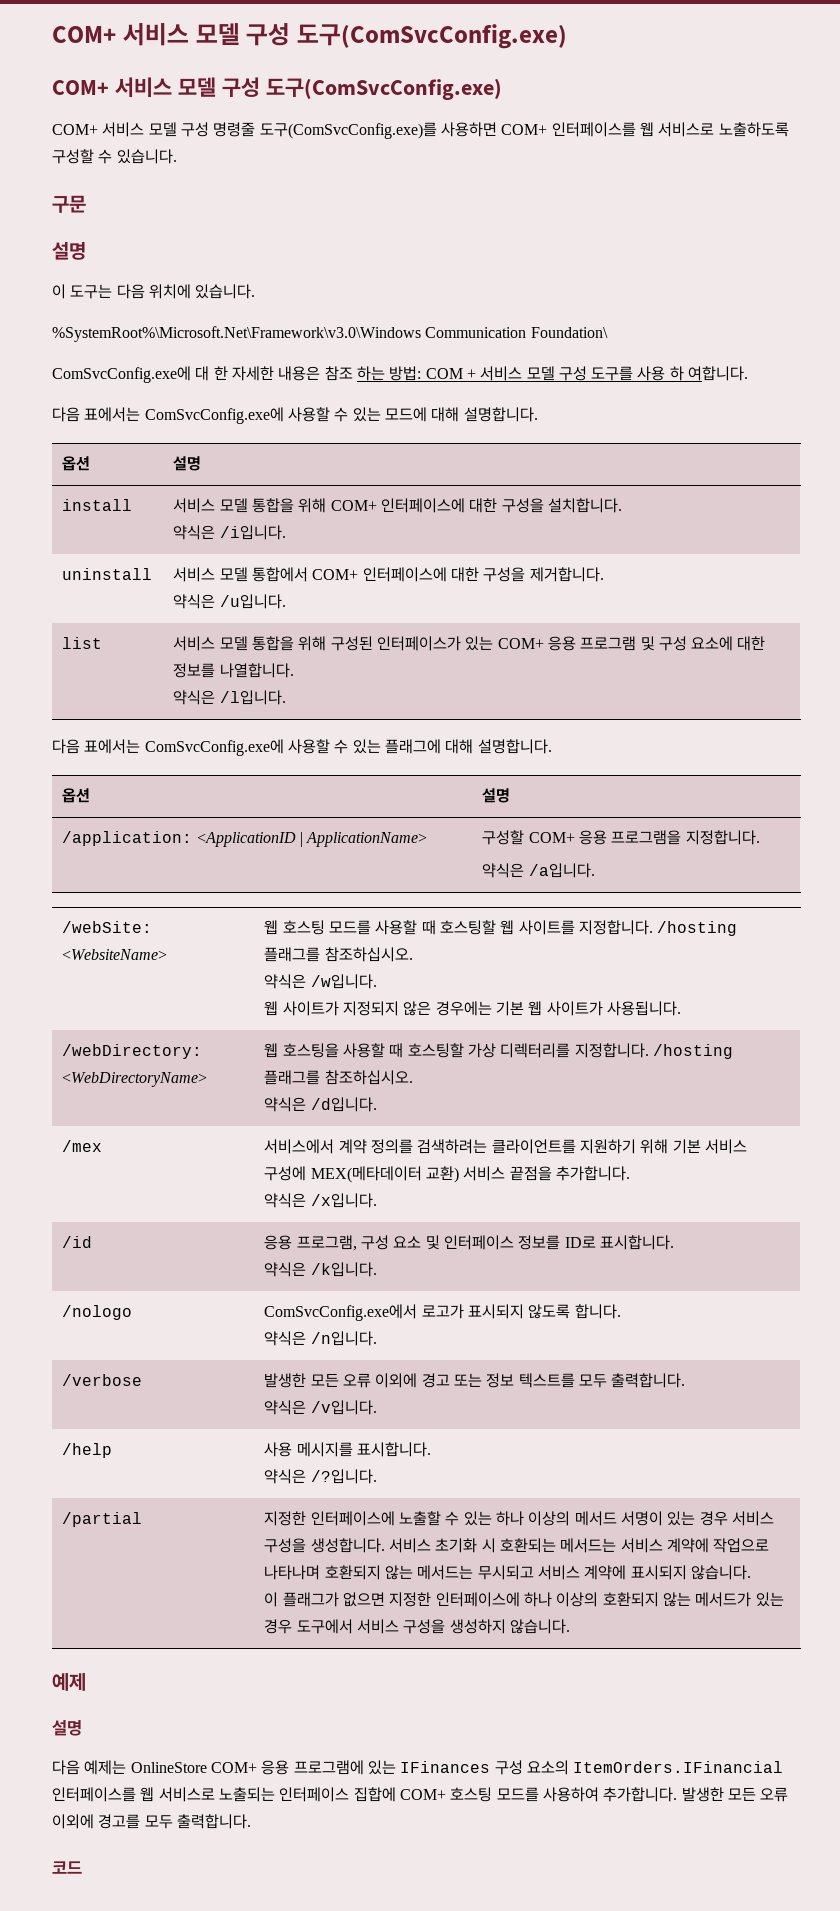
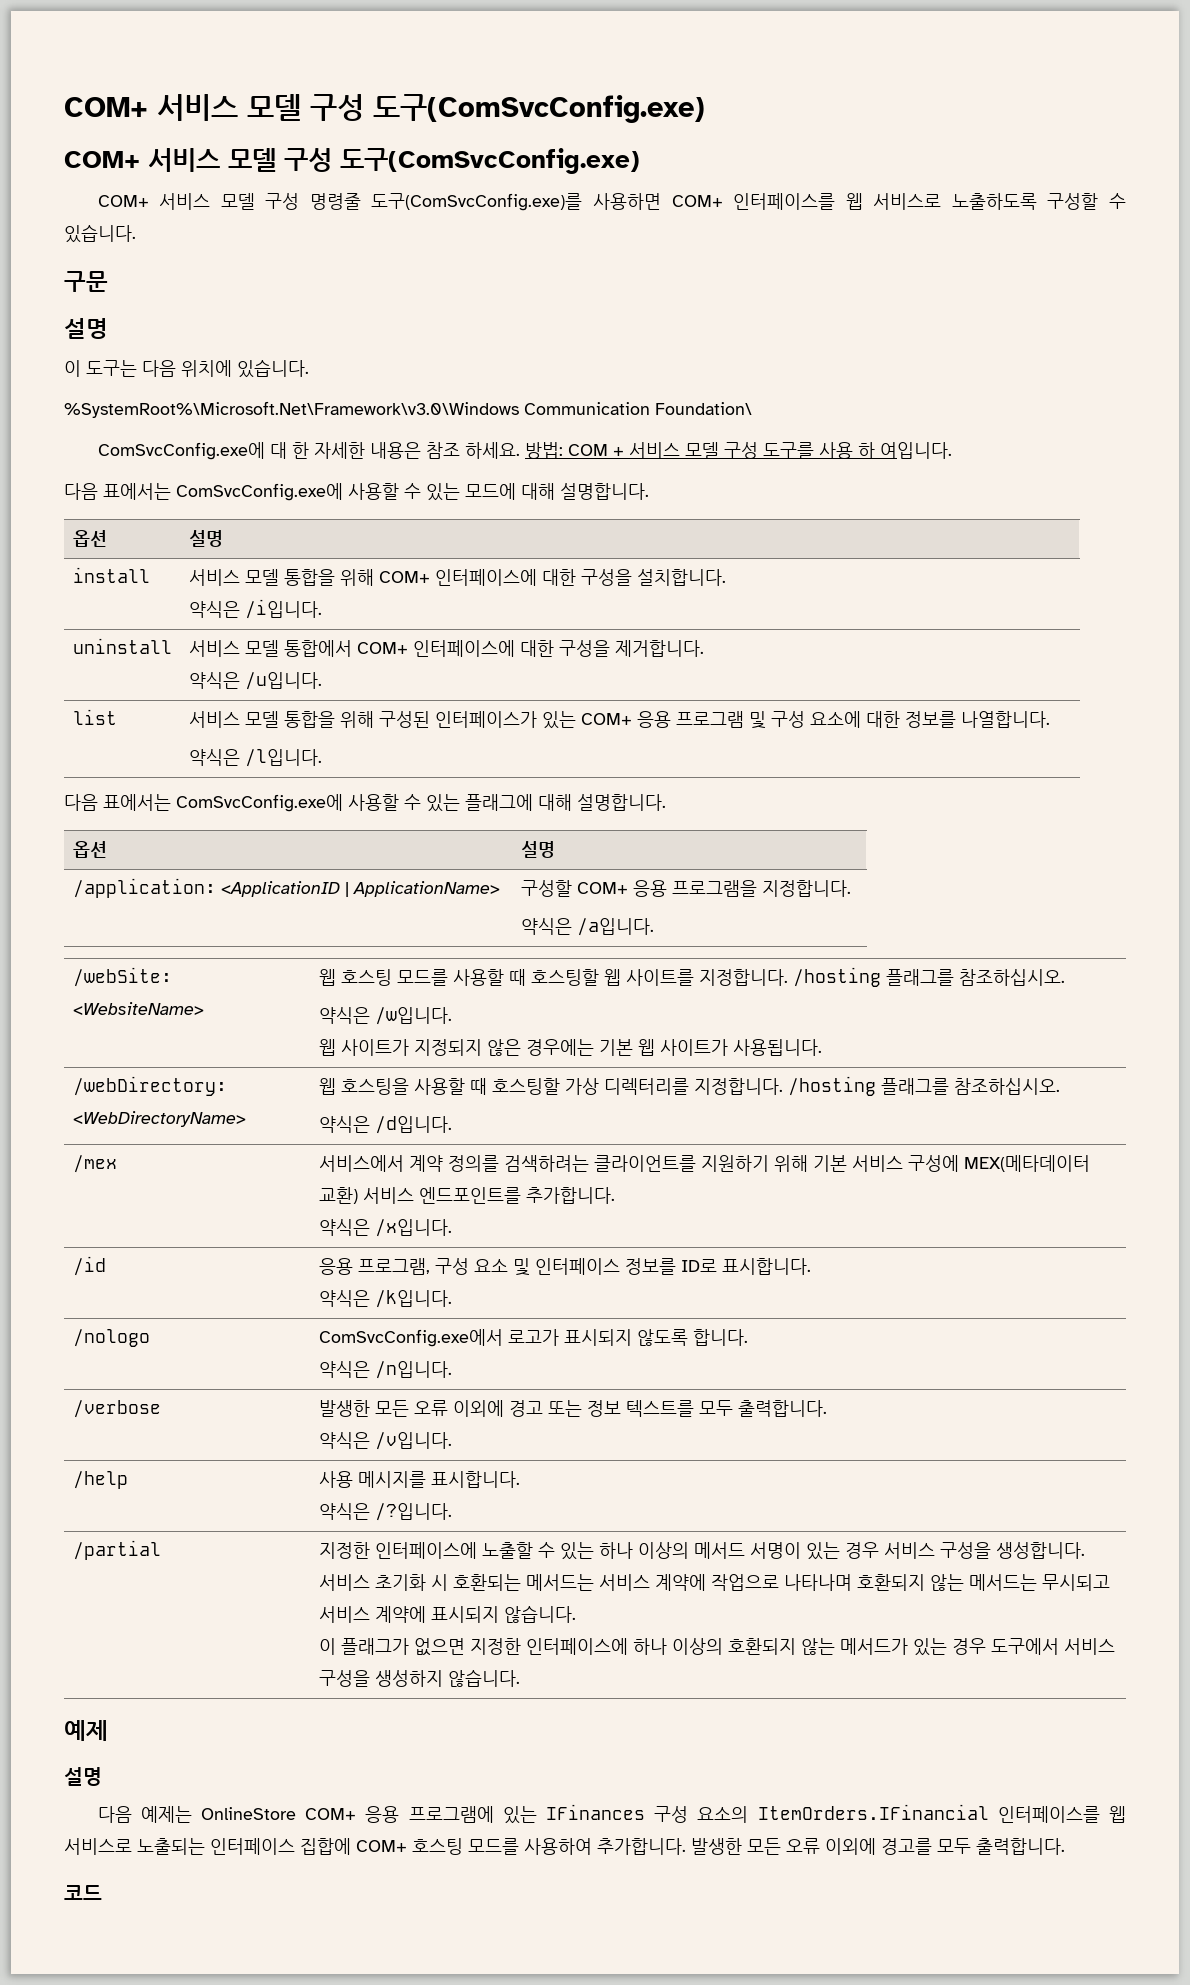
- ComSvcConfig.exe에 대 한 자세한 내용은 참조 하는 방법: COM + 서비스 모델 구성 도구를 사용 하 여합니다.
+ ComSvcConfig.exe에 대 한 자세한 내용은 참조 하세요. 방법: COM + 서비스 모델 구성 도구를 사용 하 여입니다.
- /mex | 서비스에서 계약 정의를 검색하려는 클라이언트를 지원하기 위해 기본 서비스 구성에 MEX(메타데이터 교환) 서비스 끝점을 추가합니다.
+ /mex | 서비스에서 계약 정의를 검색하려는 클라이언트를 지원하기 위해 기본 서비스 구성에 MEX(메타데이터 교환) 서비스 엔드포인트를 추가합니다.

